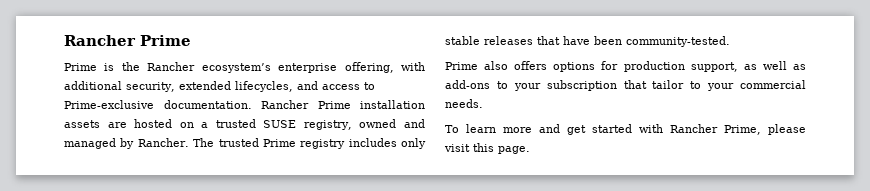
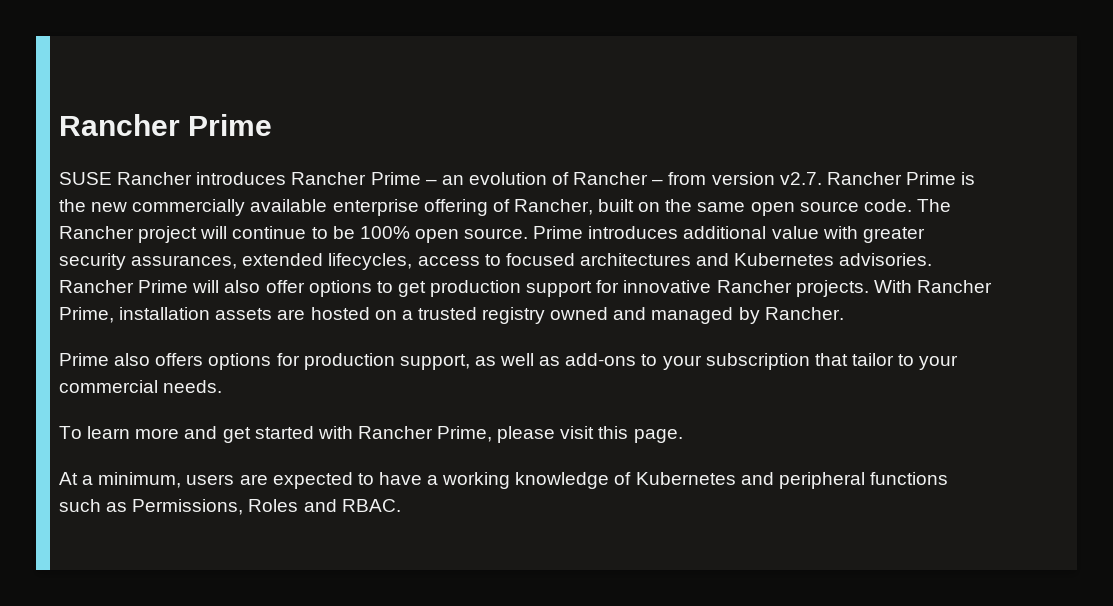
- Prime is the Rancher ecosystem’s enterprise offering, with additional security, extended lifecycles, and access to Prime-exclusive documentation. Rancher Prime installation assets are hosted on a trusted SUSE registry, owned and managed by Rancher. The trusted Prime registry includes only stable releases that have been community-tested.
+ SUSE Rancher introduces Rancher Prime – an evolution of Rancher – from version v2.7. Rancher Prime is the new commercially available enterprise offering of Rancher, built on the same open source code. The Rancher project will continue to be 100% open source. Prime introduces additional value with greater security assurances, extended lifecycles, access to focused architectures and Kubernetes advisories. Rancher Prime will also offer options to get production support for innovative Rancher projects. With Rancher Prime, installation assets are hosted on a trusted registry owned and managed by Rancher.
+ At a minimum, users are expected to have a working knowledge of Kubernetes and peripheral functions such as Permissions, Roles and RBAC.

